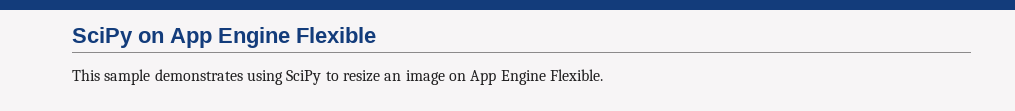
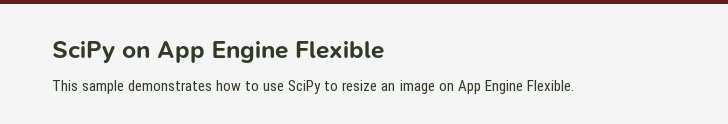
- This sample demonstrates using SciPy to resize an image on App Engine Flexible.
+ This sample demonstrates how to use SciPy to resize an image on App Engine Flexible.

